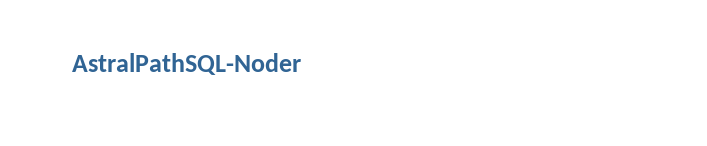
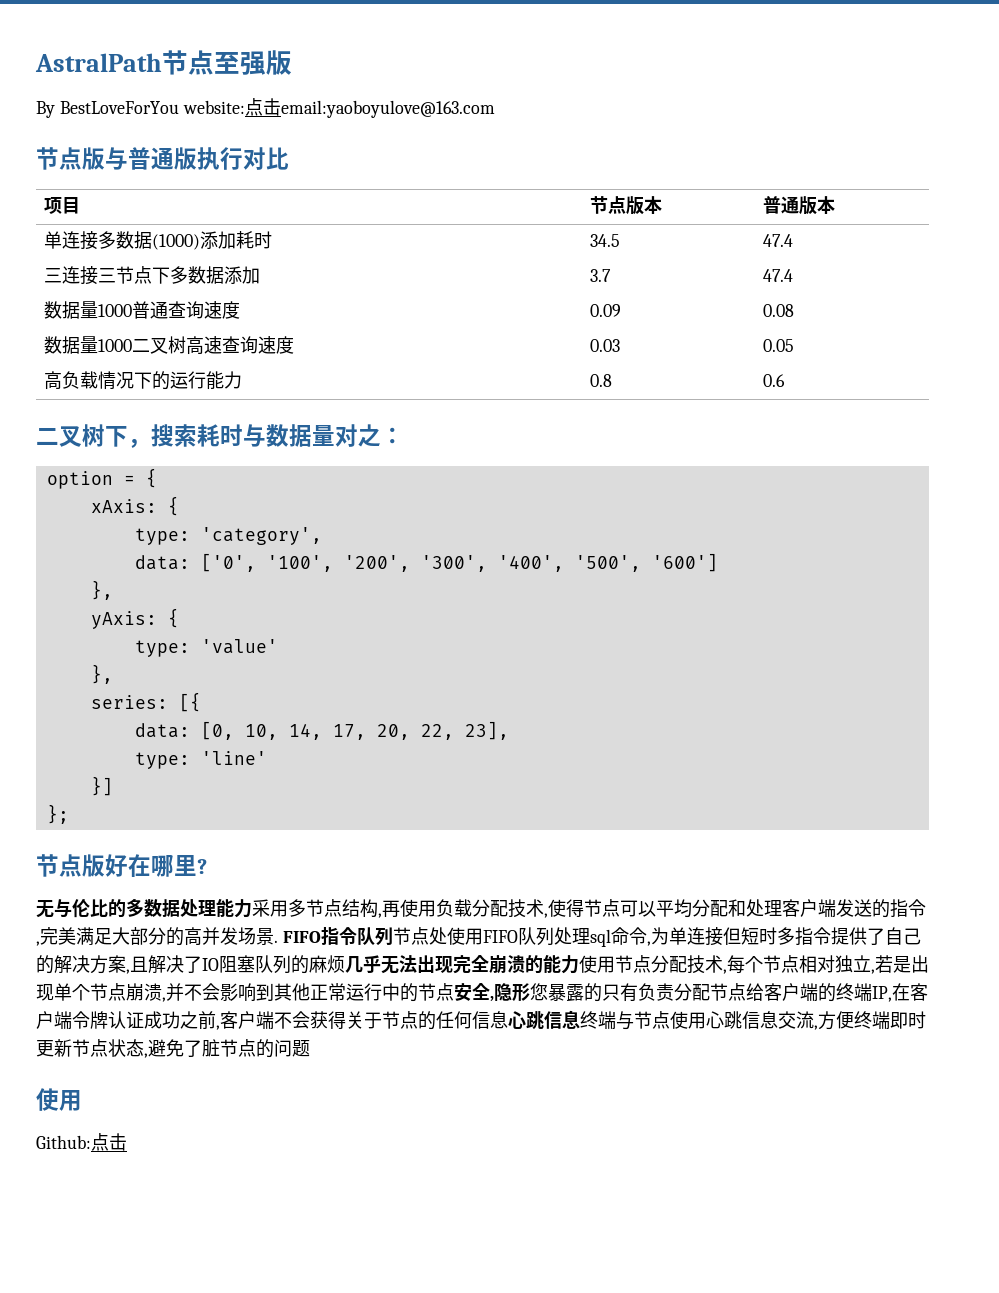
- AstralPathSQL-Noder
+ AstralPath节点至强版
+ By BestLoveForYou website:点击email:yaoboyulove@163.com
+ 节点版与普通版执行对比
+ 项目 | 节点版本 | 普通版本
+ 单连接多数据(1000)添加耗时 | 34.5 | 47.4
+ 三连接三节点下多数据添加 | 3.7 | 47.4
+ 数据量1000普通查询速度 | 0.09 | 0.08
+ 数据量1000二叉树高速查询速度 | 0.03 | 0.05
+ 高负载情况下的运行能力 | 0.8 | 0.6
+ 二叉树下，搜索耗时与数据量对之：
+ option = {
+ xAxis: {
+ type: 'category',
+ data: ['0', '100', '200', '300', '400', '500', '600']
+ },
+ yAxis: {
+ type: 'value'
+ },
+ series: [{
+ data: [0, 10, 14, 17, 20, 22, 23],
+ type: 'line'
+ }]
+ };
+ 节点版好在哪里?
+ 无与伦比的多数据处理能力采用多节点结构,再使用负载分配技术,使得节点可以平均分配和处理客户端发送的指令,完美满足大部分的高并发场景. FIFO指令队列节点处使用FIFO队列处理sql命令,为单连接但短时多指令提供了自己的解决方案,且解决了IO阻塞队列的麻烦几乎无法出现完全崩溃的能力使用节点分配技术,每个节点相对独立,若是出现单个节点崩溃,并不会影响到其他正常运行中的节点安全,隐形您暴露的只有负责分配节点给客户端的终端IP,在客户端令牌认证成功之前,客户端不会获得关于节点的任何信息心跳信息终端与节点使用心跳信息交流,方便终端即时更新节点状态,避免了脏节点的问题
+ 使用
+ Github:点击

